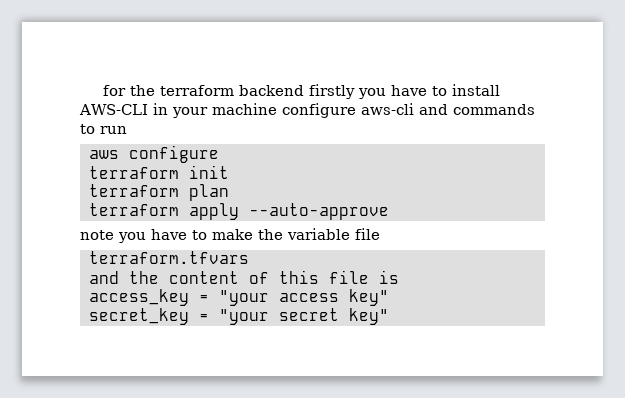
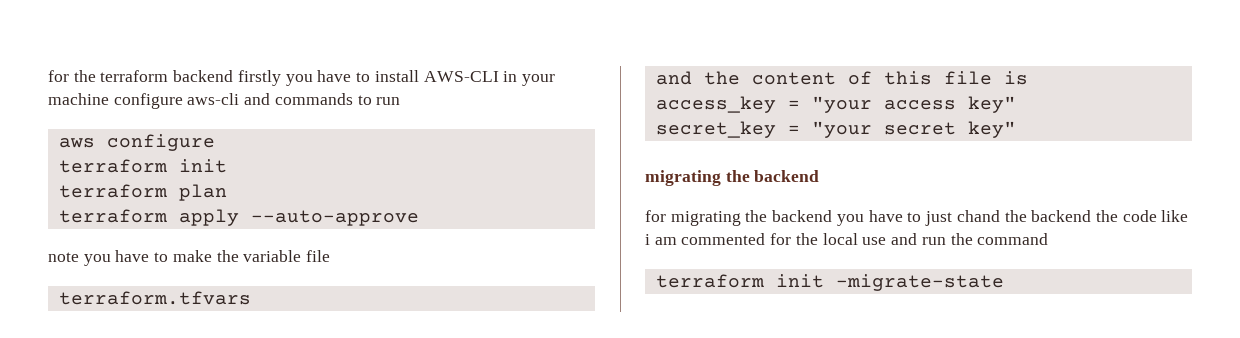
  secret_key = "your secret key"
+ migrating the backend
+ for migrating the backend you have to just chand the backend the code like i am commented for the local use and run the command
+ terraform init -migrate-state

